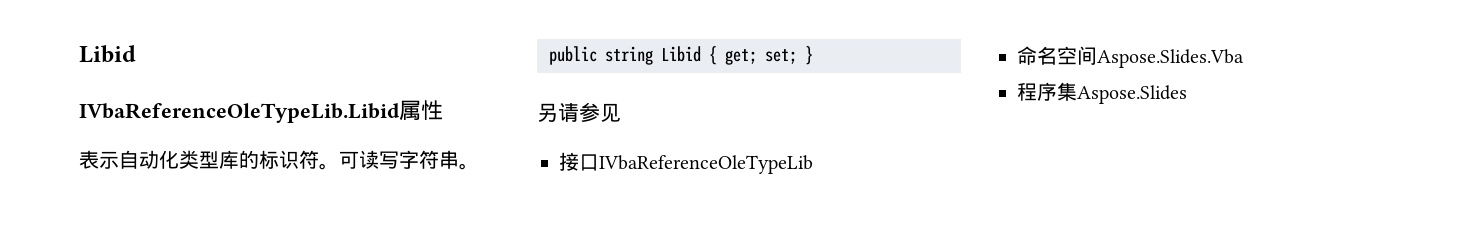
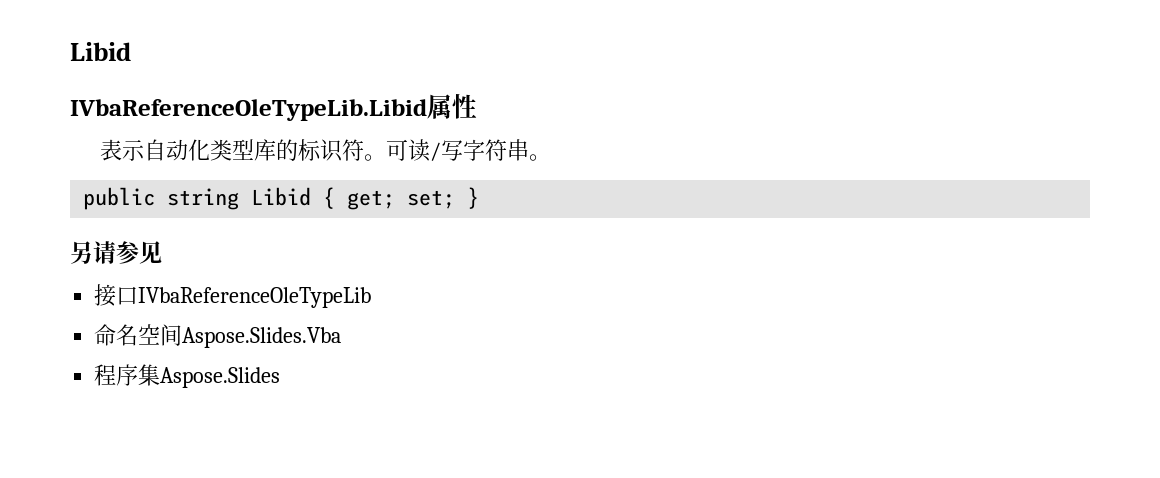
- 可读写字符串。
+ 可读/写字符串。

